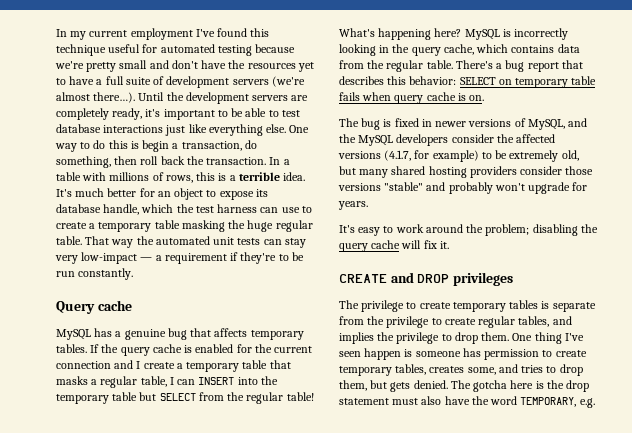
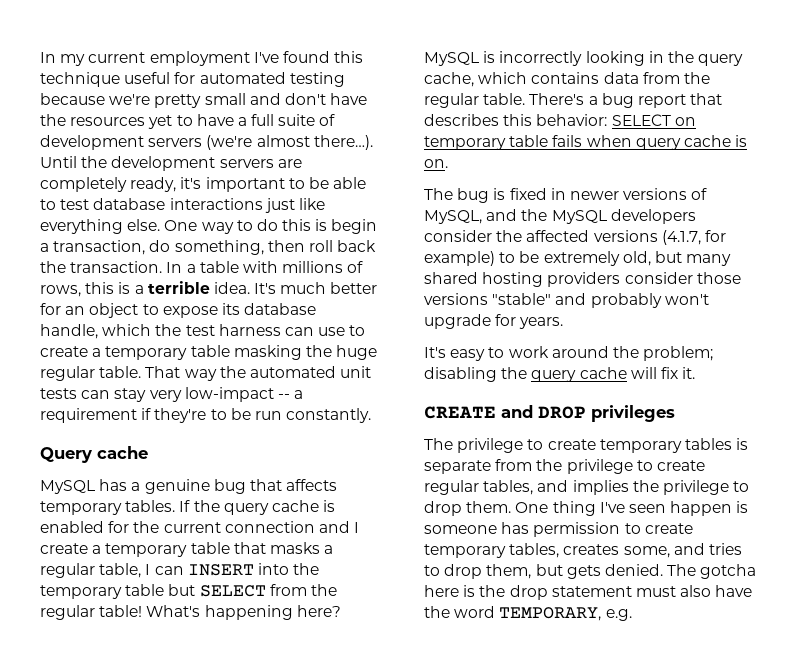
- That way the automated unit tests can stay very low-impact — a requirement if they're to be run constantly.
+ That way the automated unit tests can stay very low-impact -- a requirement if they're to be run constantly.

